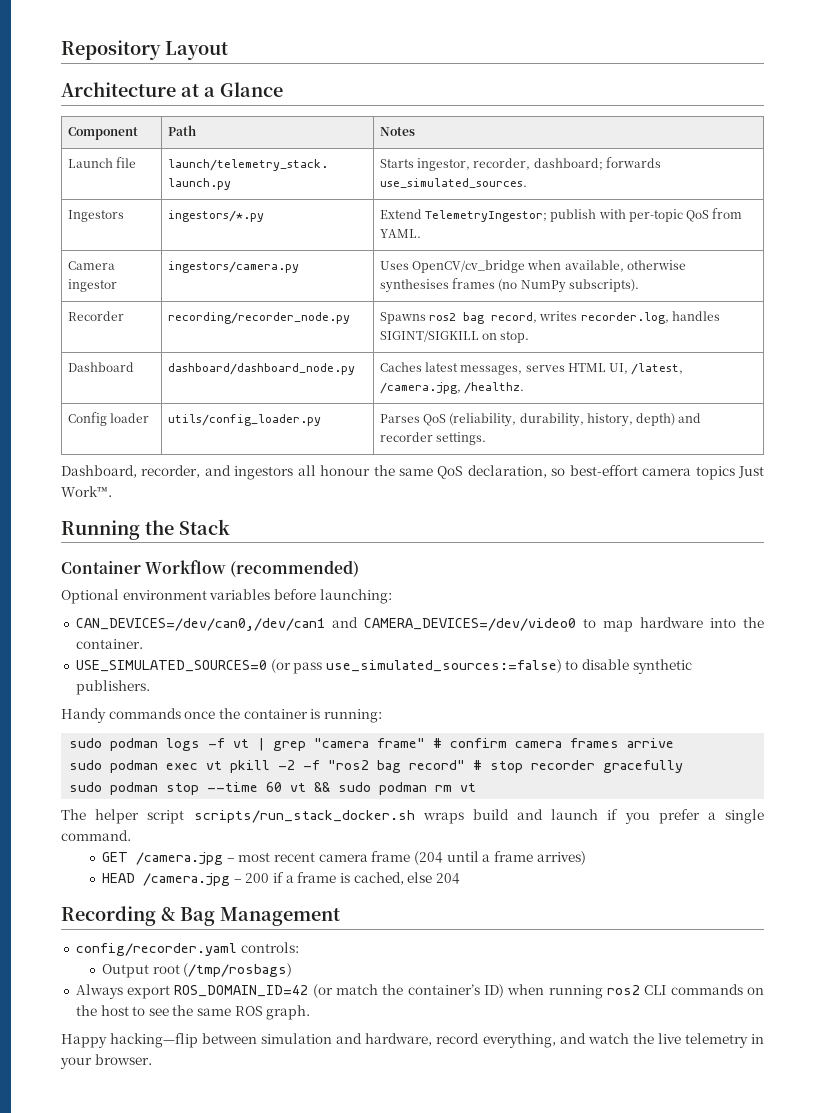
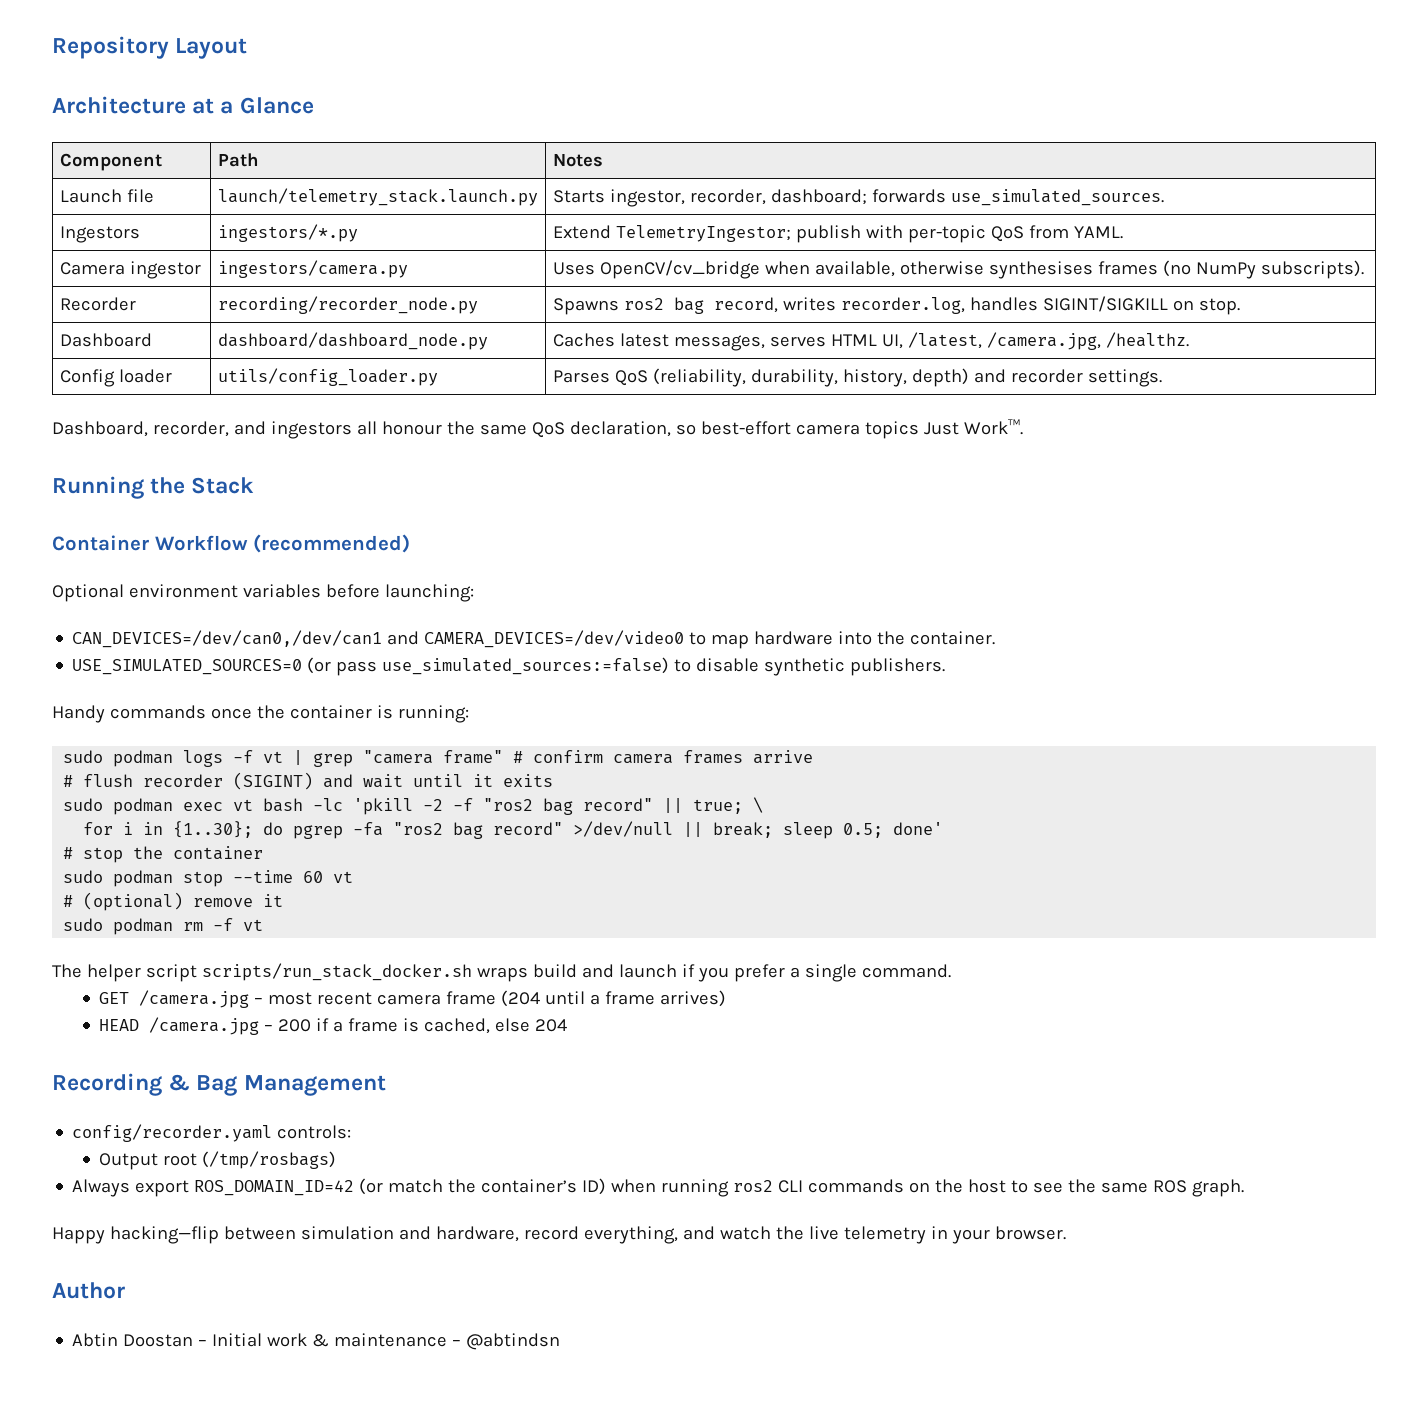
+ # flush recorder (SIGINT) and wait until it exits
- sudo podman exec vt pkill -2 -f "ros2 bag record" # stop recorder gracefully
+ sudo podman exec vt bash -lc 'pkill -2 -f "ros2 bag record" || true; \
+ for i in {1..30}; do pgrep -fa "ros2 bag record" >/dev/null || break; sleep 0.5; done'
+ # stop the container
- sudo podman stop --time 60 vt && sudo podman rm vt
+ sudo podman stop --time 60 vt
+ # (optional) remove it
+ sudo podman rm -f vt
+ Author
+ Abtin Doostan – Initial work & maintenance – @abtindsn

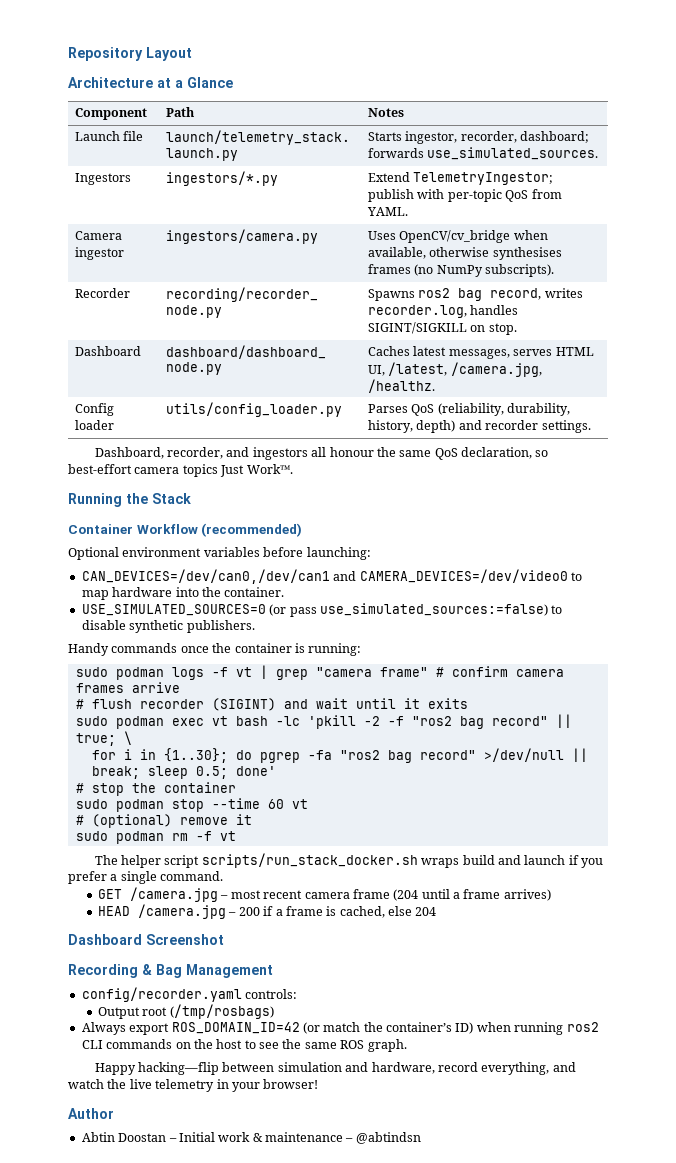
+ Dashboard Screenshot
- Happy hacking—flip between simulation and hardware, record everything, and watch the live telemetry in your browser.
+ Happy hacking—flip between simulation and hardware, record everything, and watch the live telemetry in your browser!

